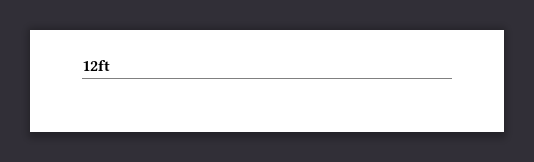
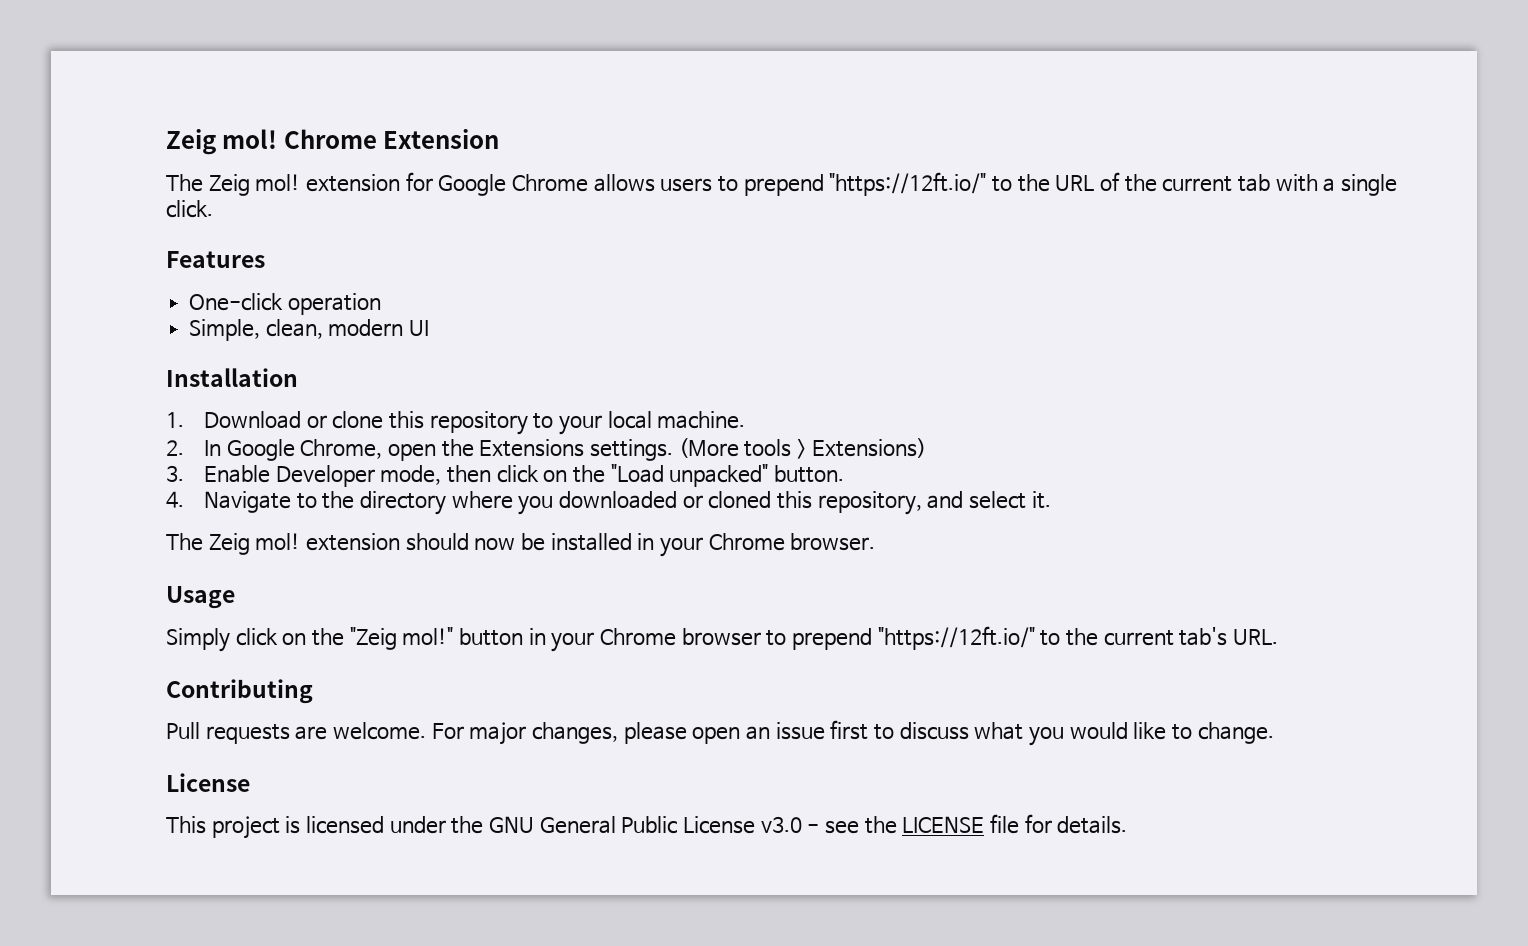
- 12ft
+ Zeig mol! Chrome Extension
+ The Zeig mol! extension for Google Chrome allows users to prepend "https://12ft.io/" to the URL of the current tab with a single click.
+ Features
+ One-click operation
+ Simple, clean, modern UI
+ Installation
+ 1. Download or clone this repository to your local machine.
+ 2. In Google Chrome, open the Extensions settings. (More tools > Extensions)
+ 3. Enable Developer mode, then click on the "Load unpacked" button.
+ 4. Navigate to the directory where you downloaded or cloned this repository, and select it.
+ The Zeig mol! extension should now be installed in your Chrome browser.
+ Usage
+ Simply click on the "Zeig mol!" button in your Chrome browser to prepend "https://12ft.io/" to the current tab's URL.
+ Contributing
+ Pull requests are welcome. For major changes, please open an issue first to discuss what you would like to change.
+ License
+ This project is licensed under the GNU General Public License v3.0 - see the LICENSE file for details.

